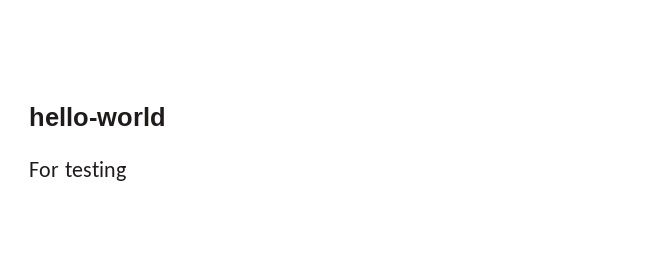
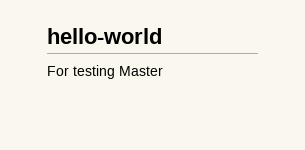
- For testing
+ For testing Master

